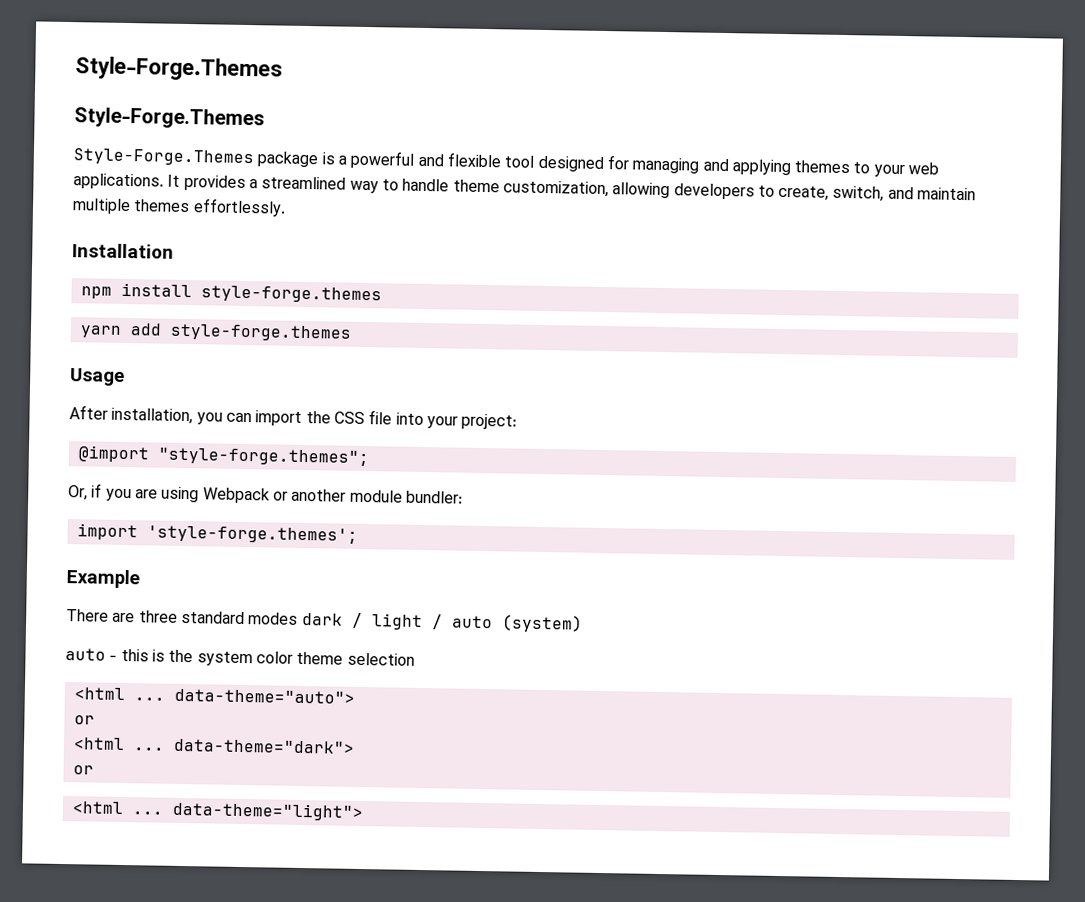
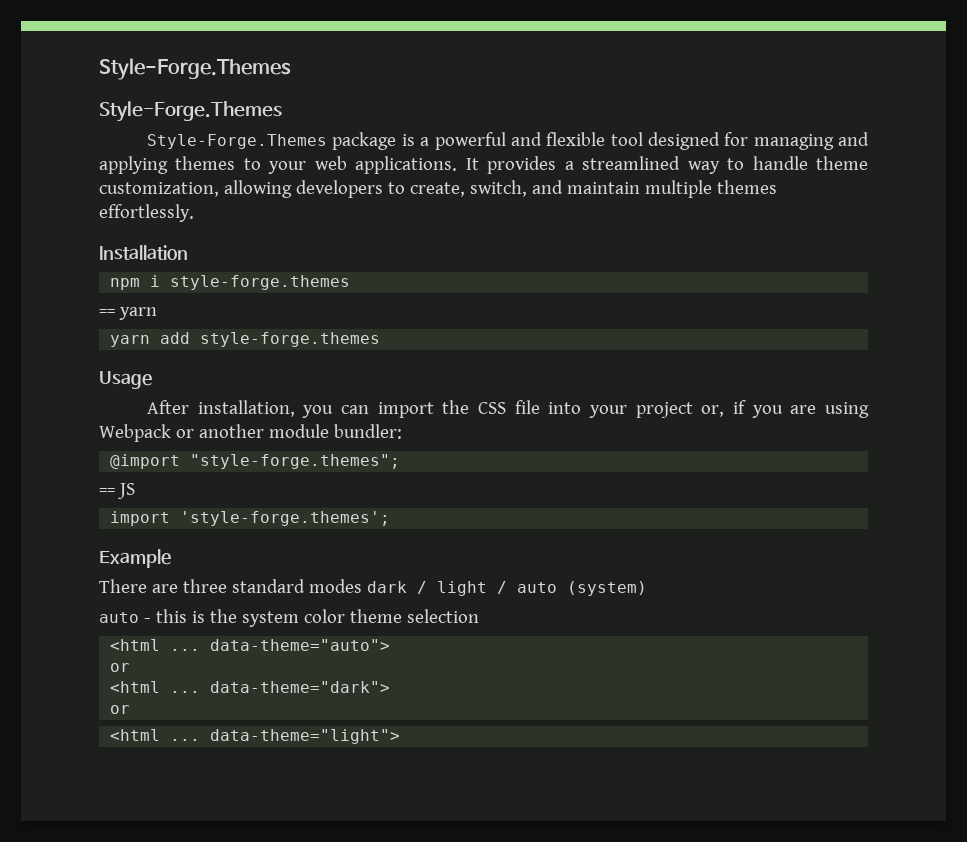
- npm install style-forge.themes
+ npm i style-forge.themes
+ == yarn
- After installation, you can import the CSS file into your project:
- @import "style-forge.themes";
- Or, if you are using Webpack or another module bundler:
+ After installation, you can import the CSS file into your project or, if you are using Webpack or another module bundler:
+ @import "style-forge.themes";
+ == JS

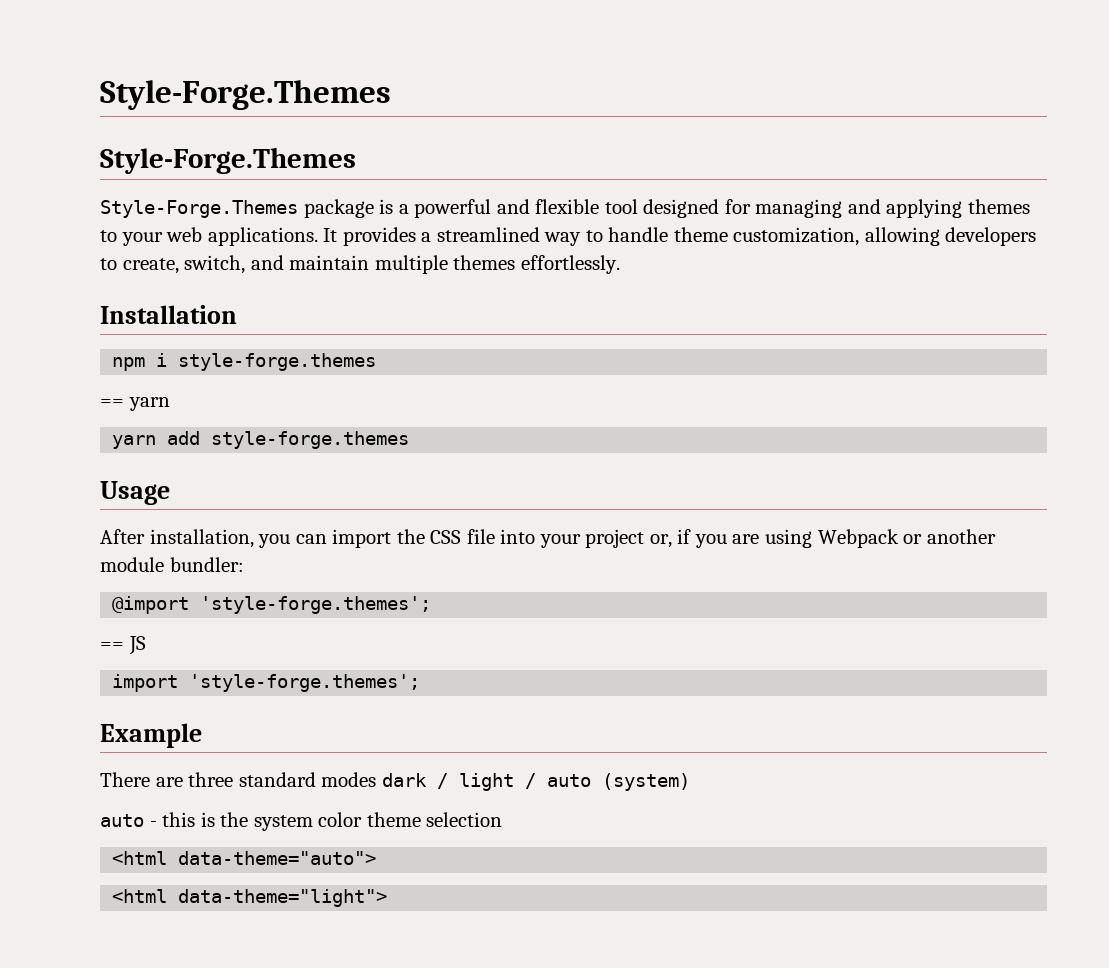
- @import "style-forge.themes";
+ @import 'style-forge.themes';
- <html ... data-theme="auto">
- or
- <html ... data-theme="dark">
- or
- <html ... data-theme="light">
+ <html data-theme="auto">
+ <html data-theme="light">

